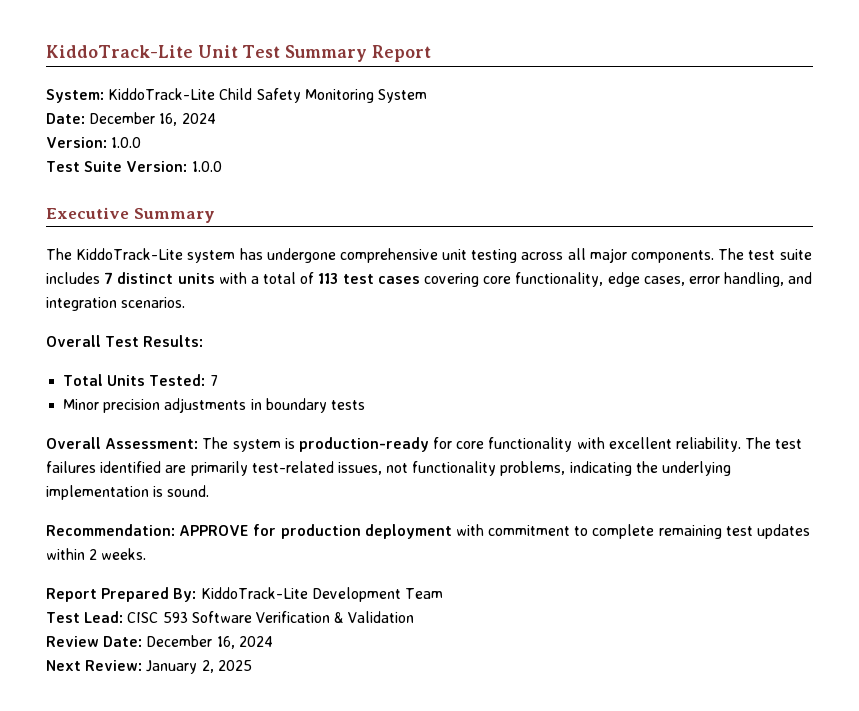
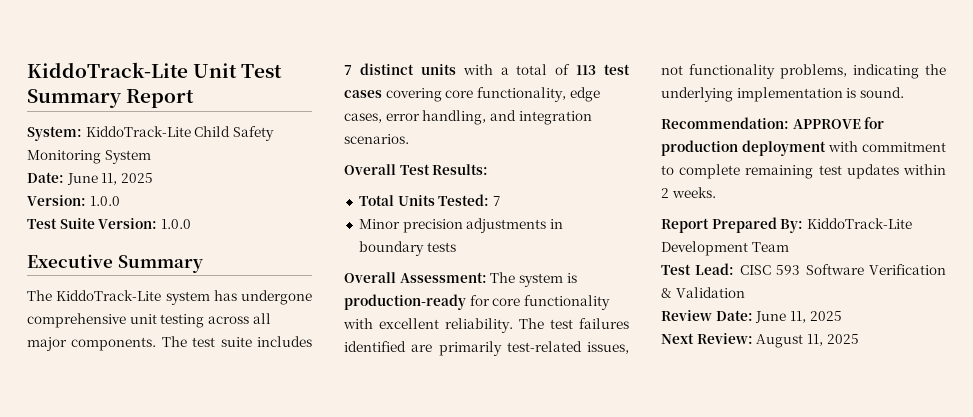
  System: KiddoTrack-Lite Child Safety Monitoring System
- Date: December 16, 2024
+ Date: June 11, 2025
- Review Date: December 16, 2024
+ Review Date: June 11, 2025
- Next Review: January 2, 2025
+ Next Review: August 11, 2025

